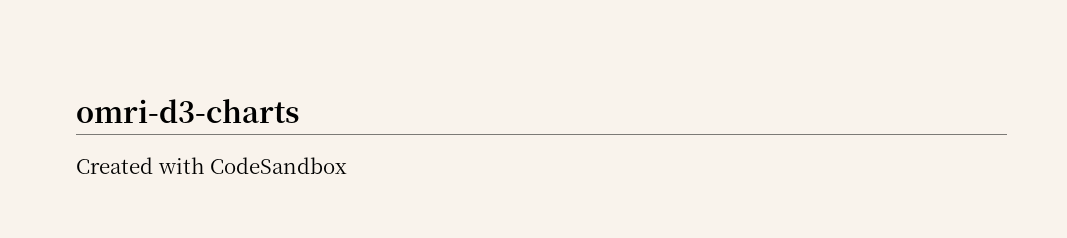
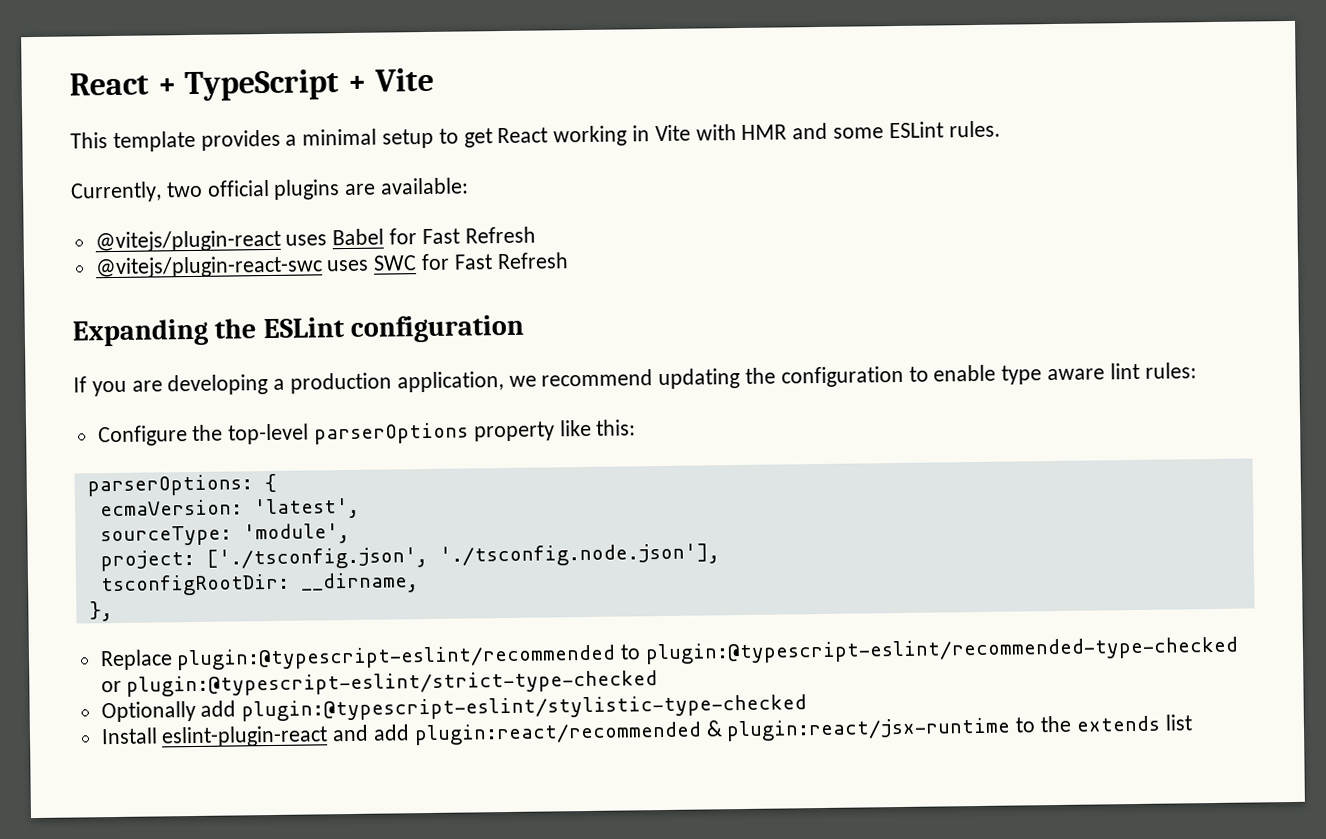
- omri-d3-charts
- Created with CodeSandbox
+ React + TypeScript + Vite
+ This template provides a minimal setup to get React working in Vite with HMR and some ESLint rules.
+ Currently, two official plugins are available:
+ @vitejs/plugin-react uses Babel for Fast Refresh
+ @vitejs/plugin-react-swc uses SWC for Fast Refresh
+ Expanding the ESLint configuration
+ If you are developing a production application, we recommend updating the configuration to enable type aware lint rules:
+ Configure the top-level parserOptions property like this:
+ parserOptions: {
+ ecmaVersion: 'latest',
+ sourceType: 'module',
+ project: ['./tsconfig.json', './tsconfig.node.json'],
+ tsconfigRootDir: __dirname,
+ },
+ Replace plugin:@typescript-eslint/recommended to plugin:@typescript-eslint/recommended-type-checked or plugin:@typescript-eslint/strict-type-checked
+ Optionally add plugin:@typescript-eslint/stylistic-type-checked
+ Install eslint-plugin-react and add plugin:react/recommended & plugin:react/jsx-runtime to the extends list

